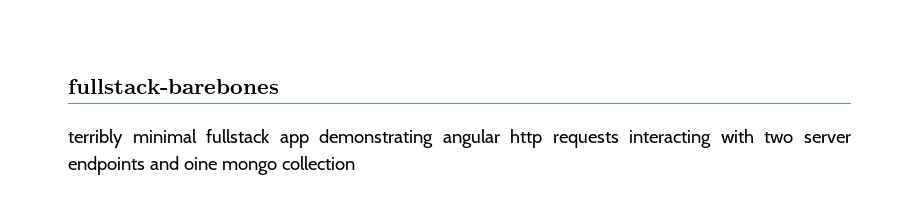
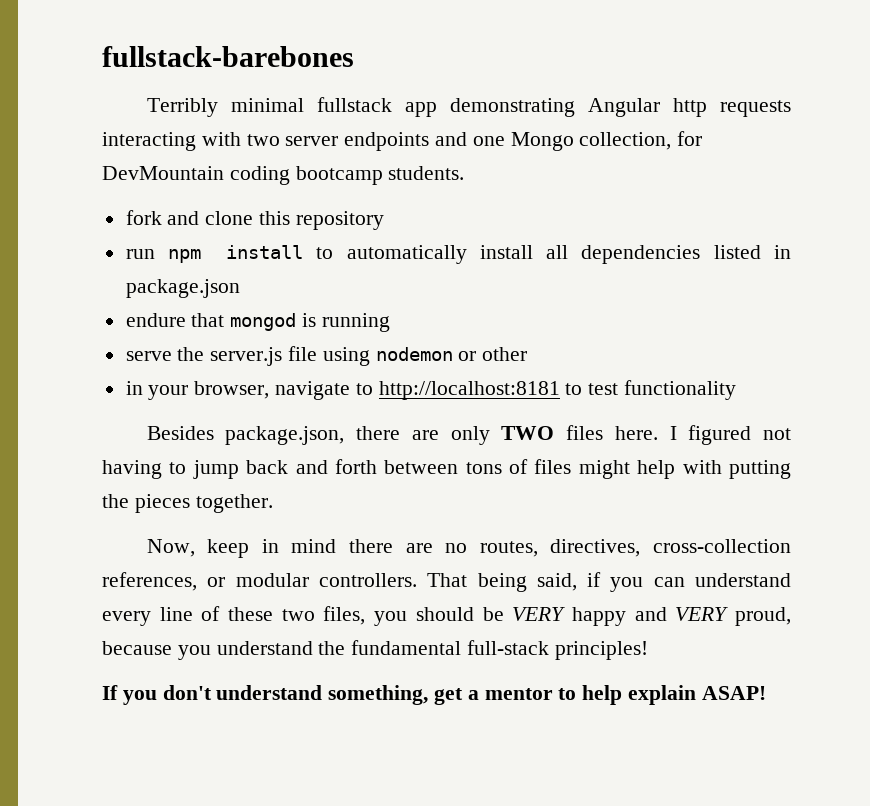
- terribly minimal fullstack app demonstrating angular http requests interacting with two server endpoints and oine mongo collection
+ Terribly minimal fullstack app demonstrating Angular http requests interacting with two server endpoints and one Mongo collection, for DevMountain coding bootcamp students.
+ fork and clone this repository
+ run npm install to automatically install all dependencies listed in package.json
+ endure that mongod is running
+ serve the server.js file using nodemon or other
+ in your browser, navigate to http://localhost:8181 to test functionality
+ Besides package.json, there are only TWO files here. I figured not having to jump back and forth between tons of files might help with putting the pieces together.
+ Now, keep in mind there are no routes, directives, cross-collection references, or modular controllers. That being said, if you can understand every line of these two files, you should be VERY happy and VERY proud, because you understand the fundamental full-stack principles!
+ If you don't understand something, get a mentor to help explain ASAP!

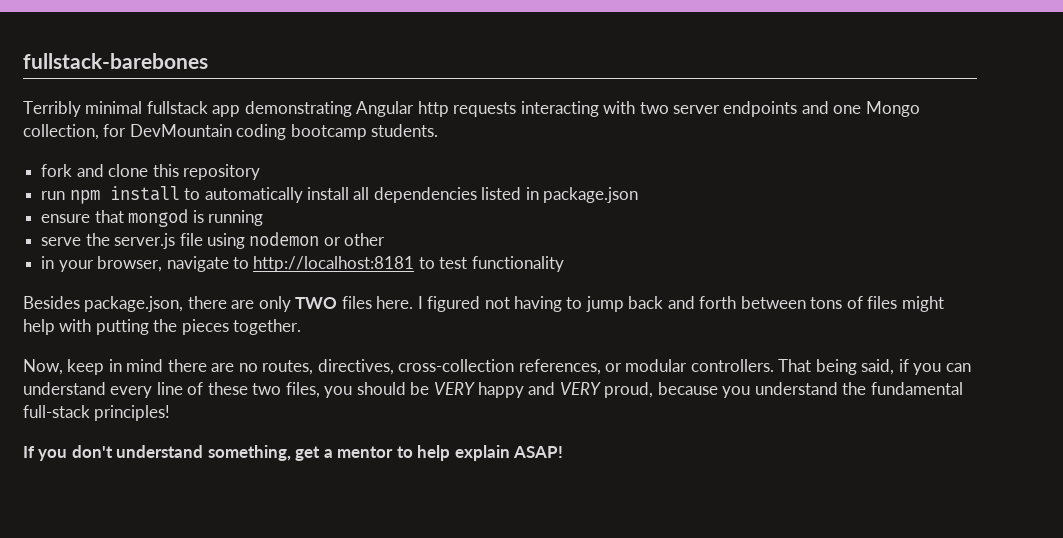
- endure that mongod is running
+ ensure that mongod is running

